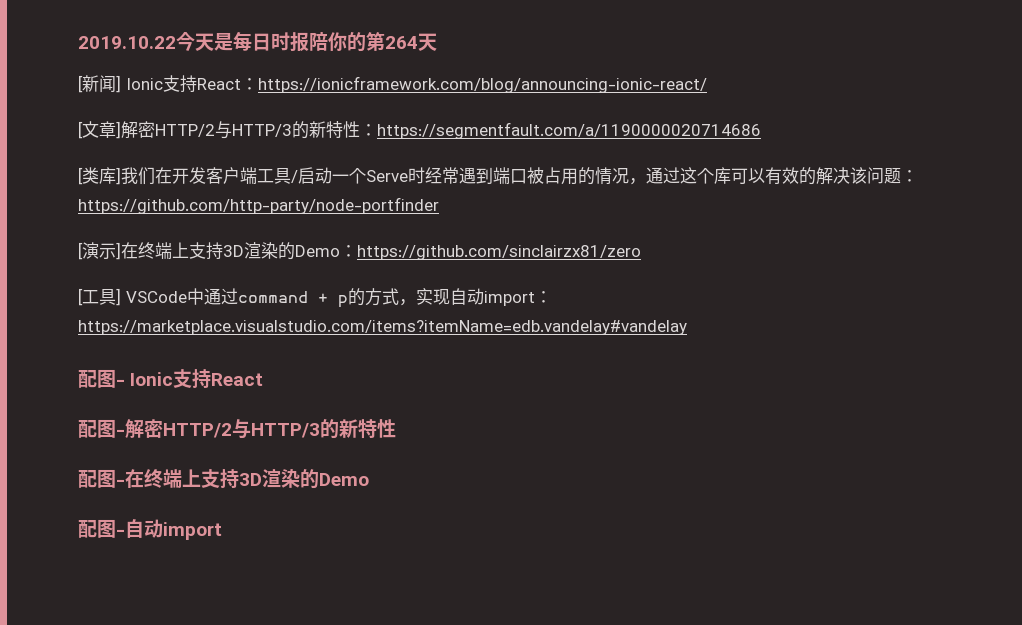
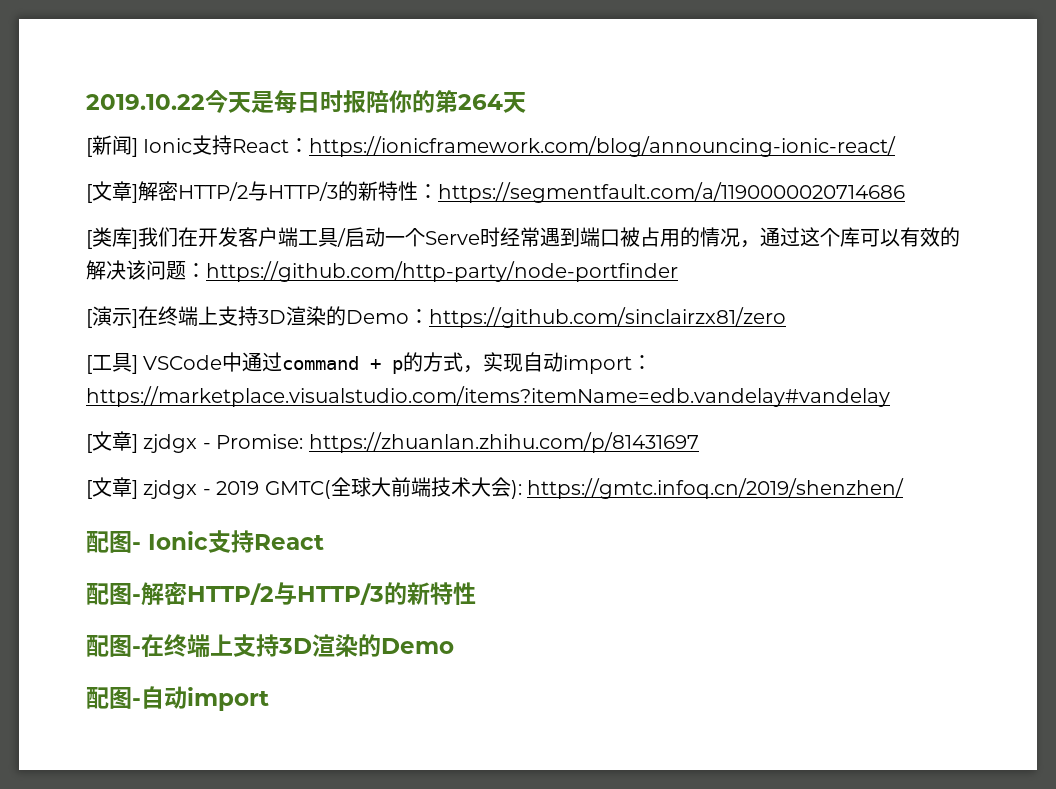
+ [文章] zjdgx - Promise: https://zhuanlan.zhihu.com/p/81431697
+ [文章] zjdgx - 2019 GMTC(全球大前端技术大会): https://gmtc.infoq.cn/2019/shenzhen/

